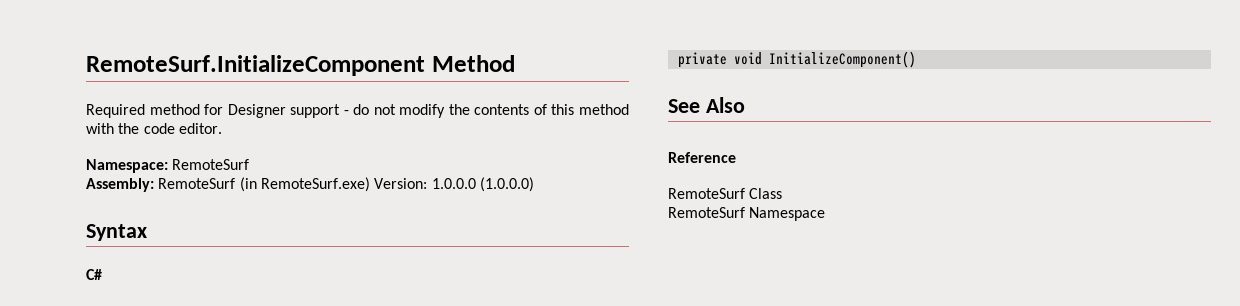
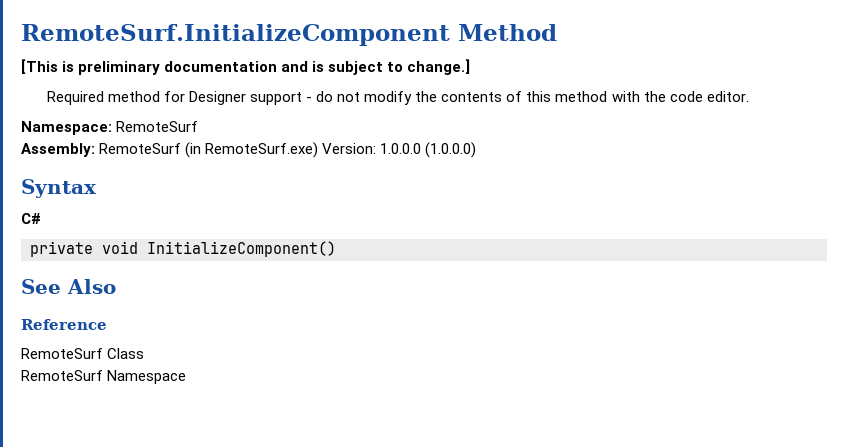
+ [This is preliminary documentation and is subject to change.]

